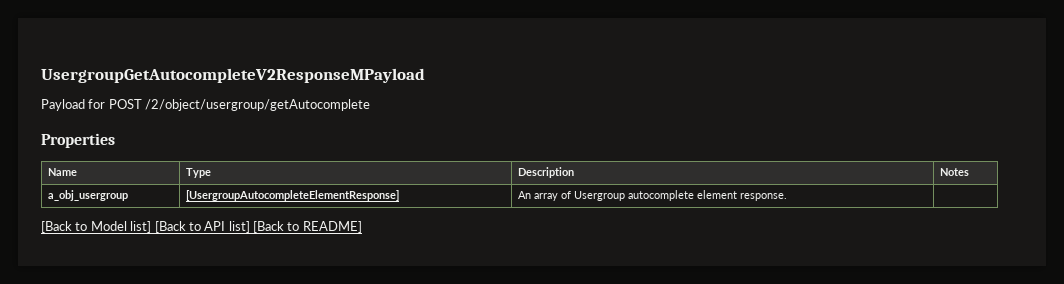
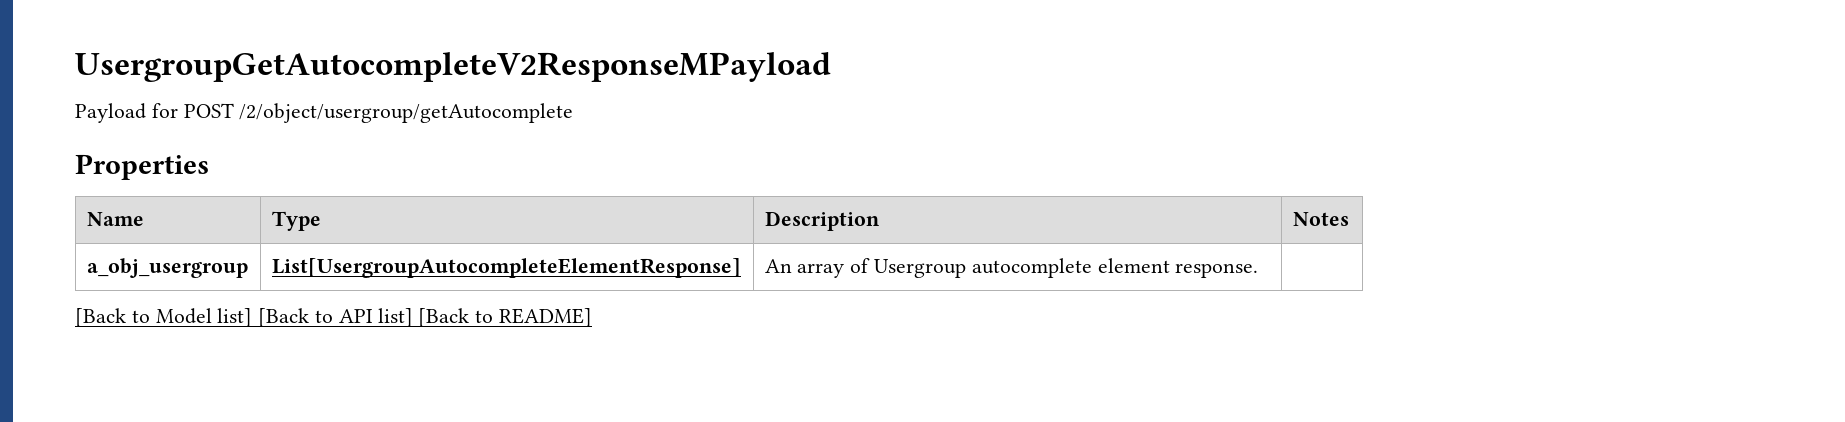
- a_obj_usergroup | [UsergroupAutocompleteElementResponse] | An array of Usergroup autocomplete element response. |
+ a_obj_usergroup | List[UsergroupAutocompleteElementResponse] | An array of Usergroup autocomplete element response. |

